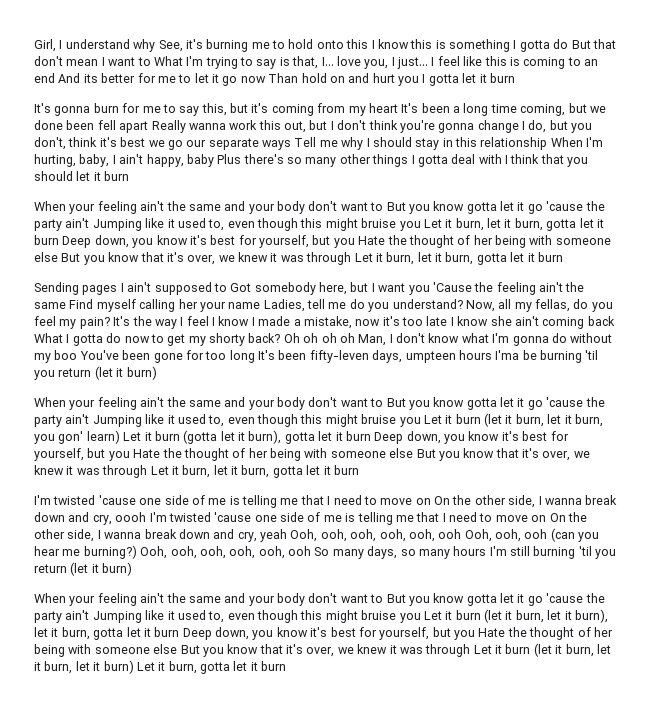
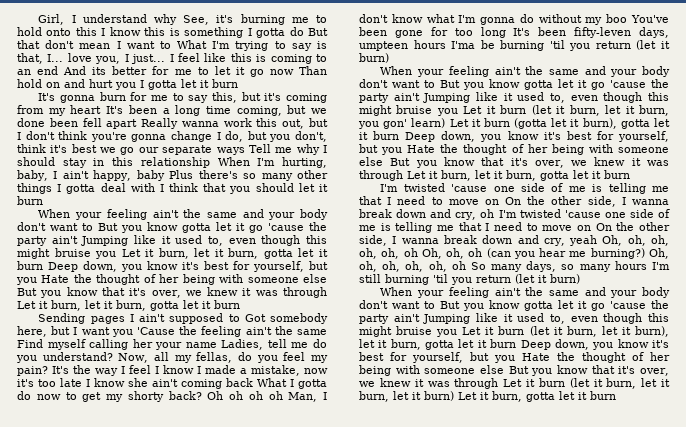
- I'm twisted 'cause one side of me is telling me that I need to move on On the other side, I wanna break down and cry, oooh I'm twisted 'cause one side of me is telling me that I need to move on On the other side, I wanna break down and cry, yeah Ooh, ooh, ooh, ooh, ooh, ooh Ooh, ooh, ooh (can you hear me burning?)
+ I'm twisted 'cause one side of me is telling me that I need to move on On the other side, I wanna break down and cry, oh I'm twisted 'cause one side of me is telling me that I need to move on On the other side, I wanna break down and cry, yeah Oh, oh, oh, oh, oh, oh Oh, oh, oh (can you hear me burning?)
- Ooh, ooh, ooh, ooh, ooh, ooh So many days, so many hours I'm still burning 'til you return (let it burn)
+ Oh, oh, oh, oh, oh, oh So many days, so many hours I'm still burning 'til you return (let it burn)

